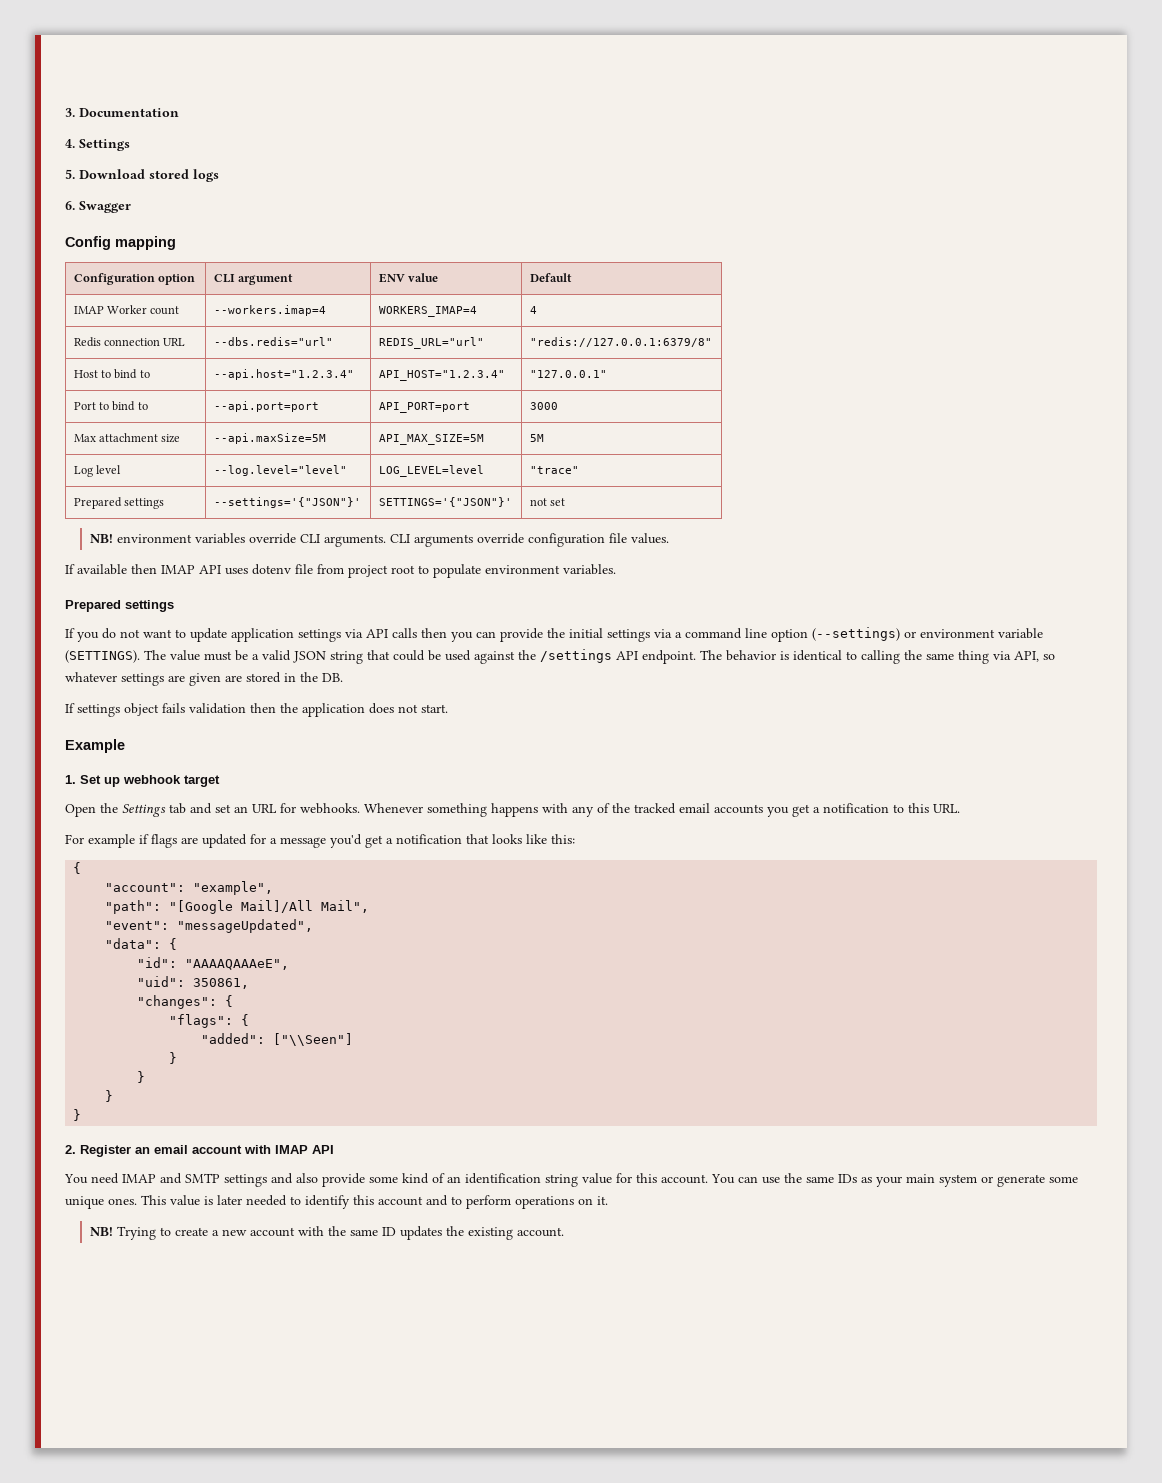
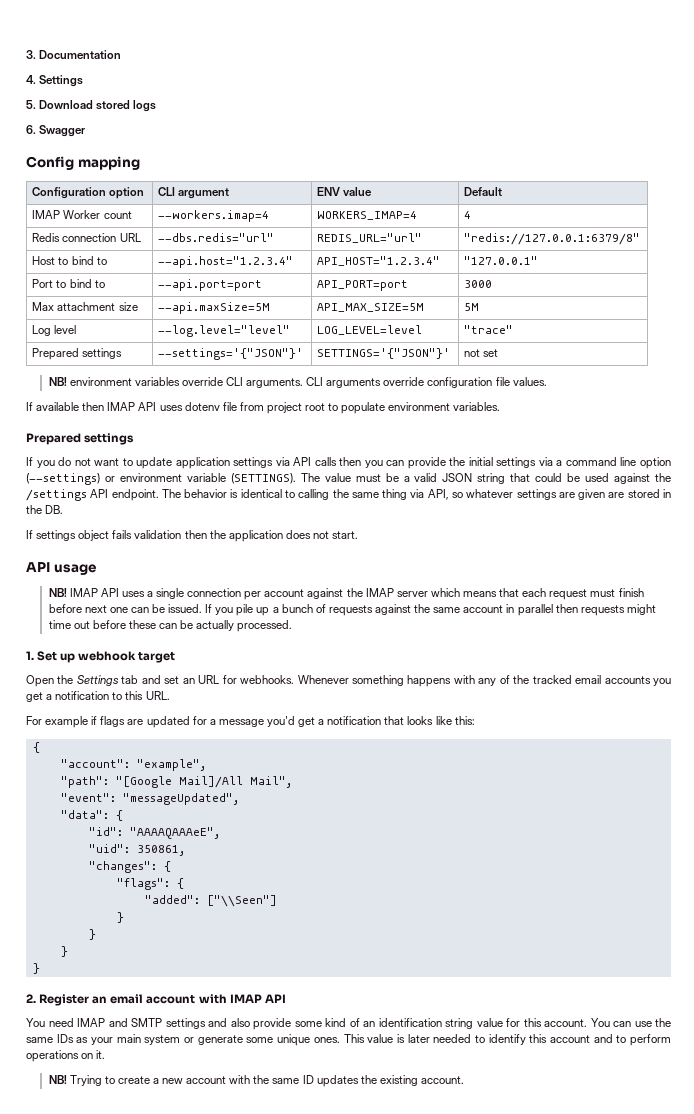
- Example
+ API usage
+ NB! IMAP API uses a single connection per account against the IMAP server which means that each request must finish before next one can be issued. If you pile up a bunch of requests against the same account in parallel then requests might time out before these can be actually processed.

